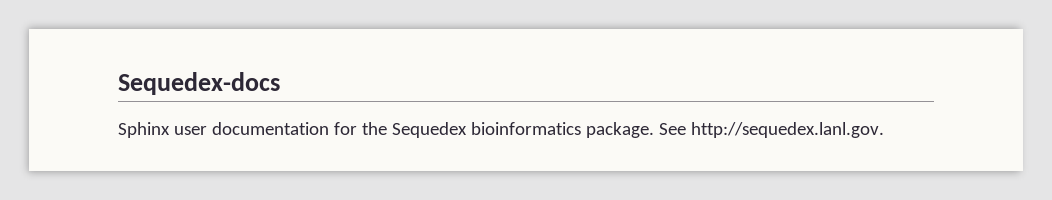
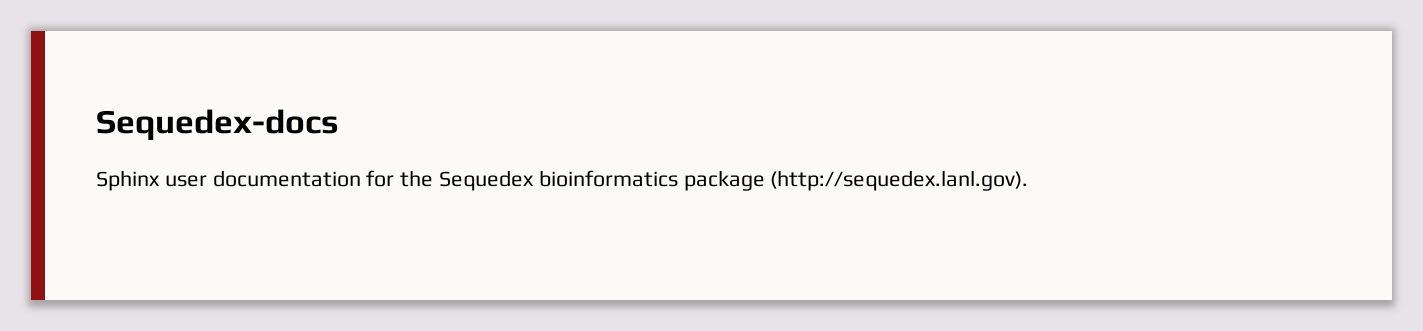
- Sphinx user documentation for the Sequedex bioinformatics package. See http://sequedex.lanl.gov.
+ Sphinx user documentation for the Sequedex bioinformatics package (http://sequedex.lanl.gov).

